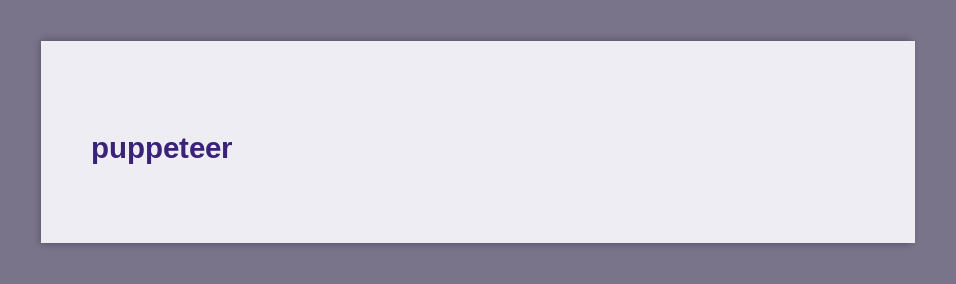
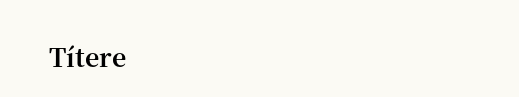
- puppeteer
+ Títere

